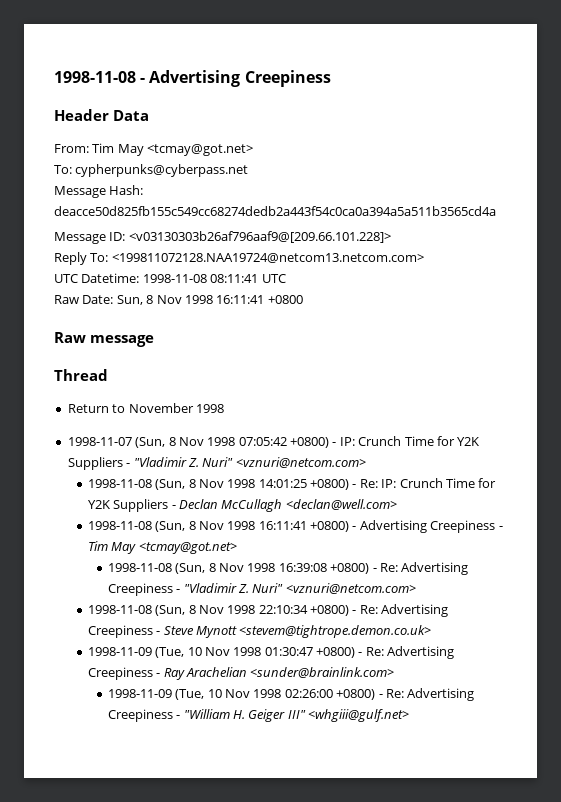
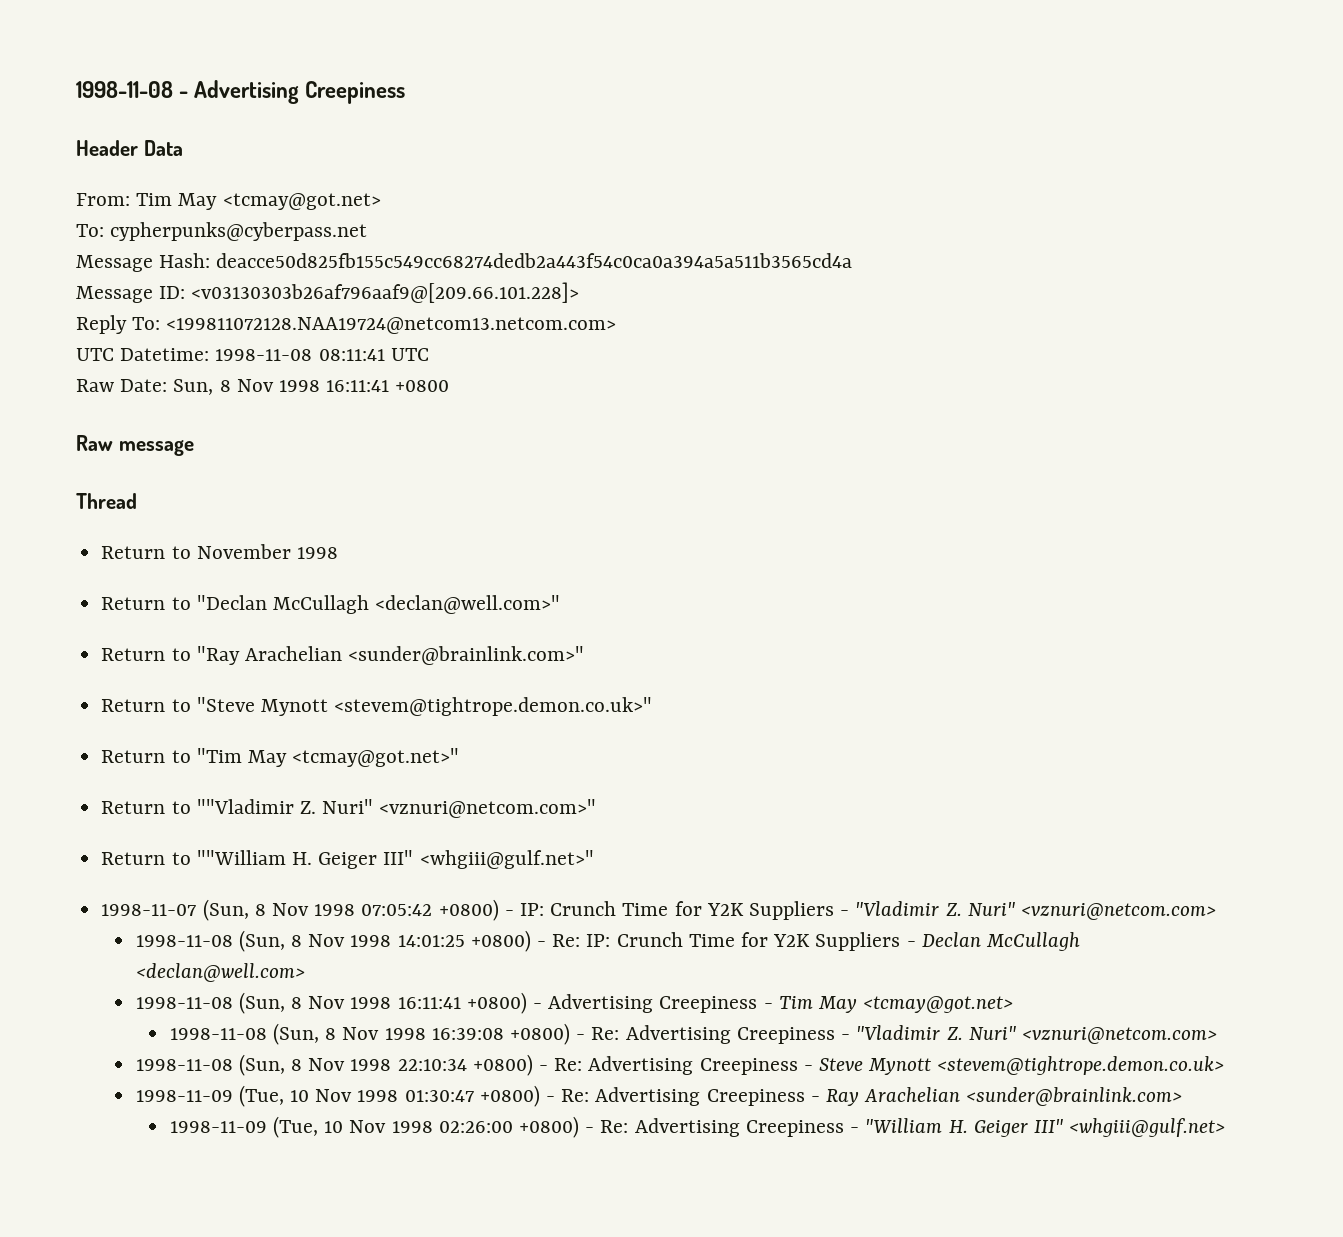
+ Return to "Declan McCullagh <declan@well.com>"
+ Return to "Ray Arachelian <sunder@brainlink.com>"
+ Return to "Steve Mynott <stevem@tightrope.demon.co.uk>"
+ Return to "Tim May <tcmay@got.net>"
+ Return to ""Vladimir Z. Nuri" <vznuri@netcom.com>"
+ Return to ""William H. Geiger III" <whgiii@gulf.net>"

